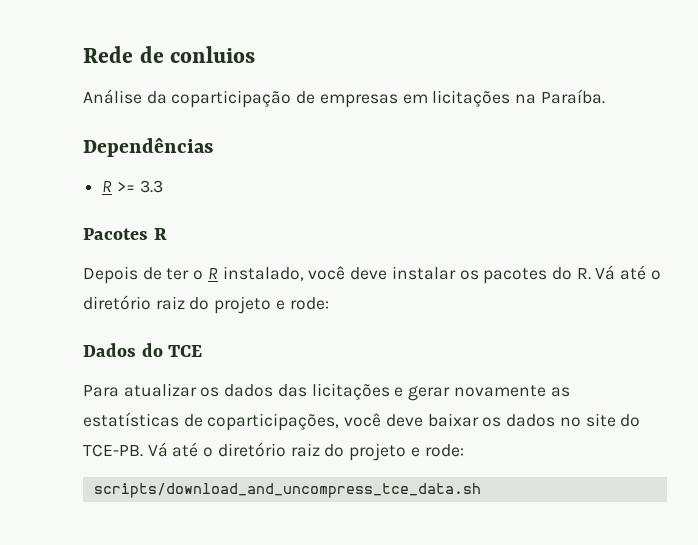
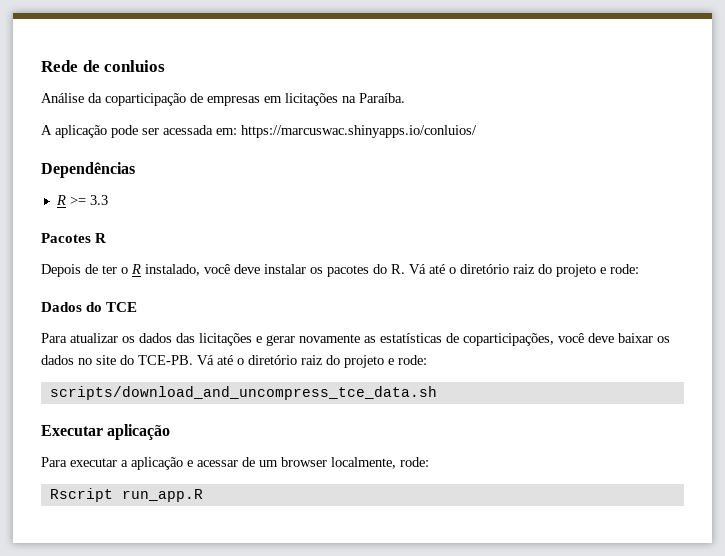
+ A aplicação pode ser acessada em: https://marcuswac.shinyapps.io/conluios/
+ Executar aplicação
+ Para executar a aplicação e acessar de um browser localmente, rode:
+ Rscript run_app.R

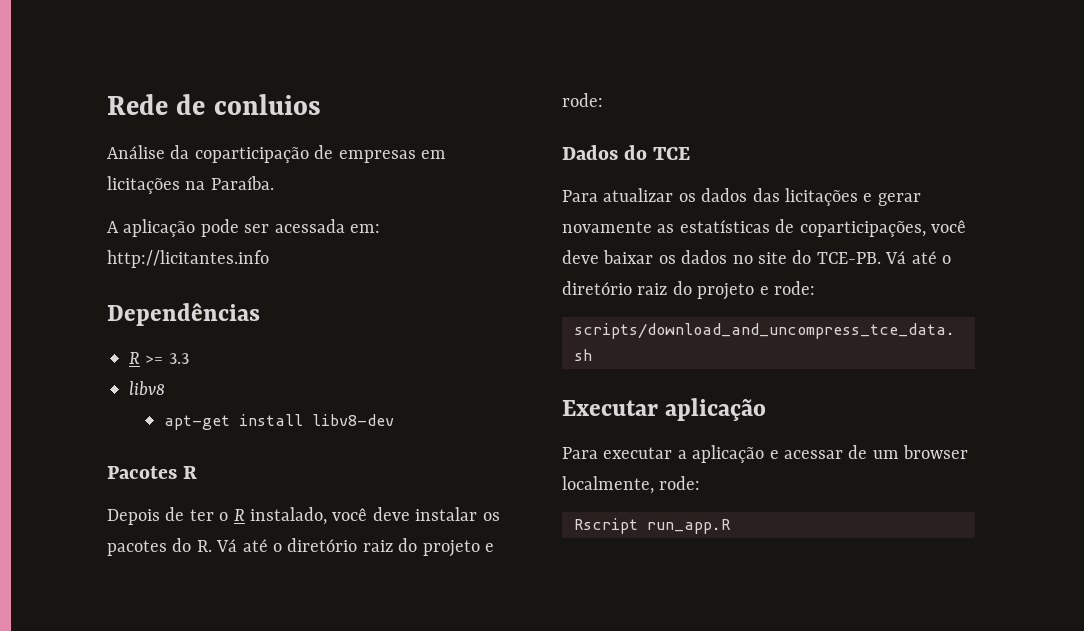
- A aplicação pode ser acessada em: https://marcuswac.shinyapps.io/conluios/
+ A aplicação pode ser acessada em: http://licitantes.info
+ libv8
+ apt-get install libv8-dev

